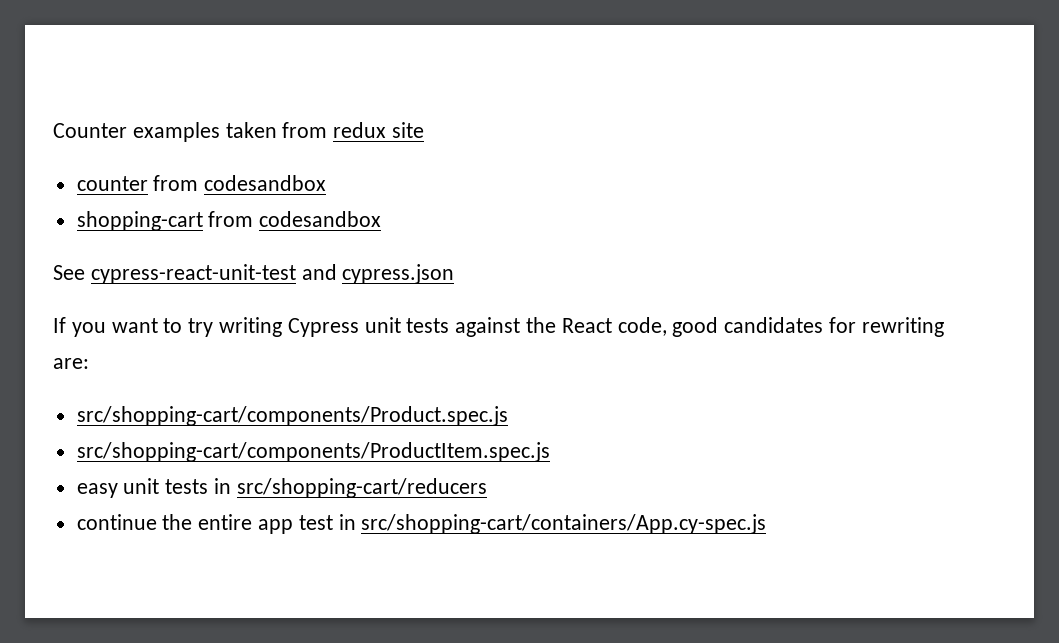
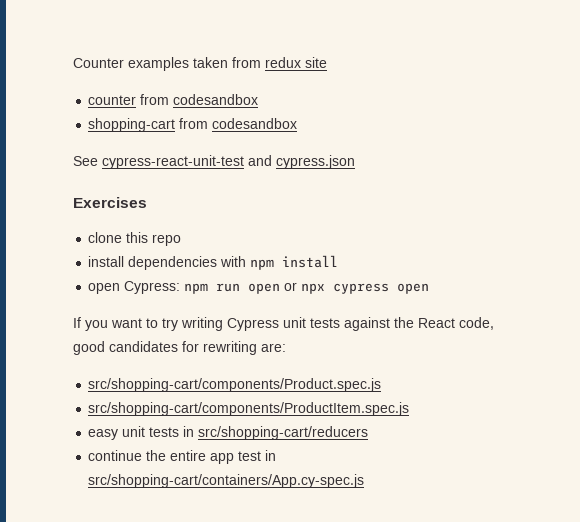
+ Exercises
+ clone this repo
+ install dependencies with npm install
+ open Cypress: npm run open or npx cypress open

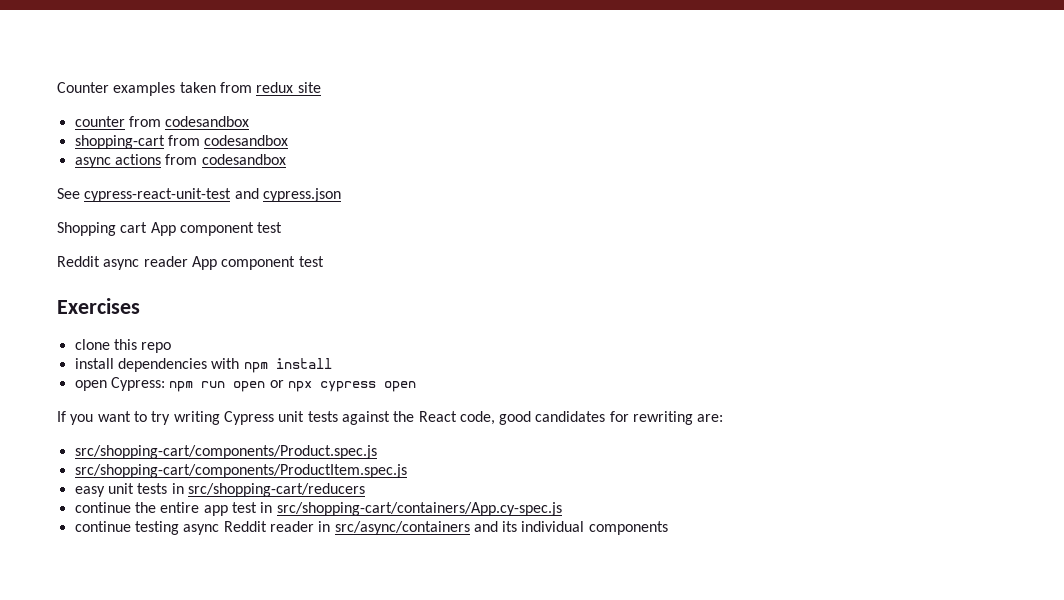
+ async actions from codesandbox
+ Shopping cart App component test
+ Reddit async reader App component test
+ continue testing async Reddit reader in src/async/containers and its individual components

